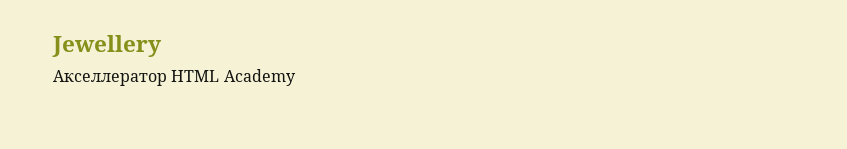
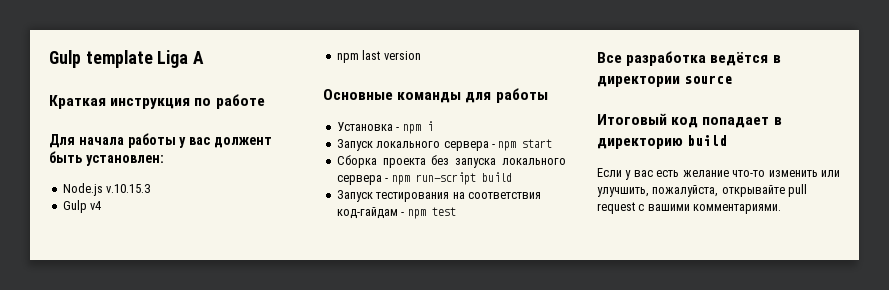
- Jewellery
- Акселлератор HTML Academy
+ Gulp template Liga A
+ Краткая инструкция по работе
+ Для начала работы у вас должент быть установлен:
+ Node.js v.10.15.3
+ Gulp v4
+ npm last version
+ Основные команды для работы
+ Установка - npm i
+ Запуск локального сервера - npm start
+ Сборка проекта без запуска локального сервера - npm run-script build
+ Запуск тестирования на соответствия код-гайдам - npm test
+ Все разработка ведётся в директории source
+ Итоговый код попадает в директорию build
+ Если у вас есть желание что-то изменить или улучшить, пожалуйста, открывайте pull request с вашими комментариями.

